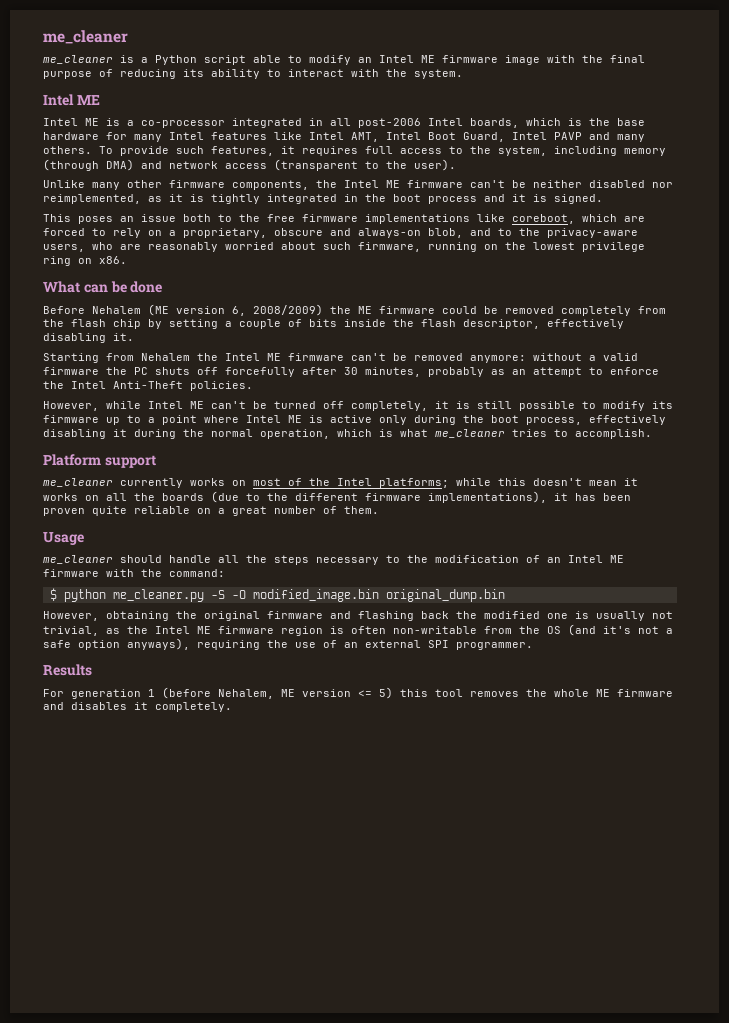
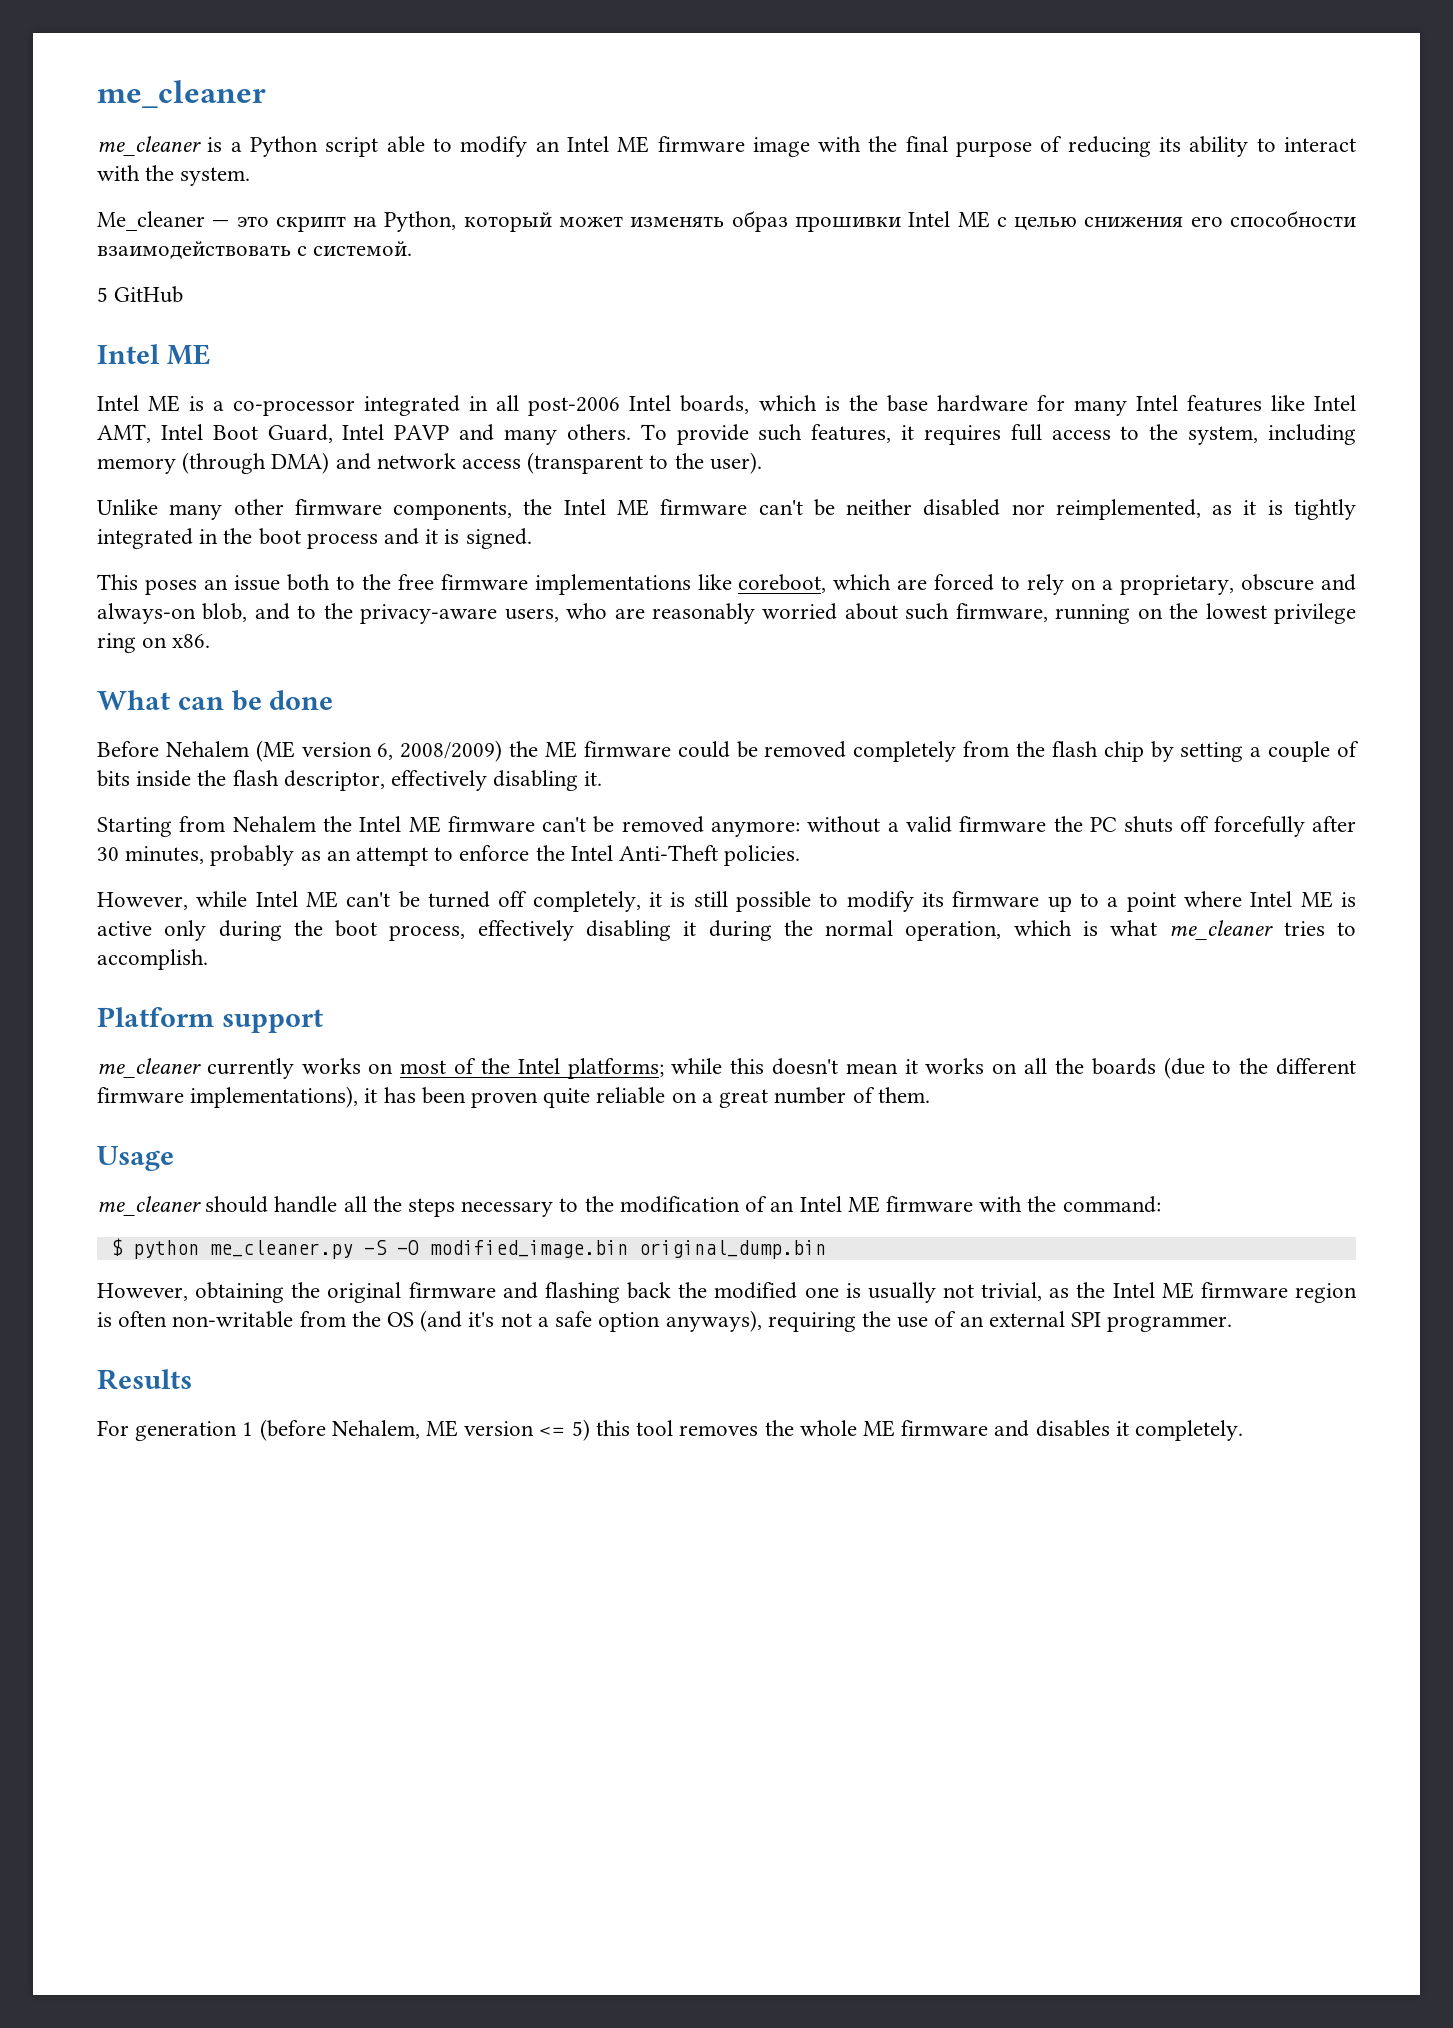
+ Me_cleaner — это скрипт на Python, который может изменять образ прошивки Intel ME с целью снижения его способности взаимодействовать с системой.
+ 5 GitHub

